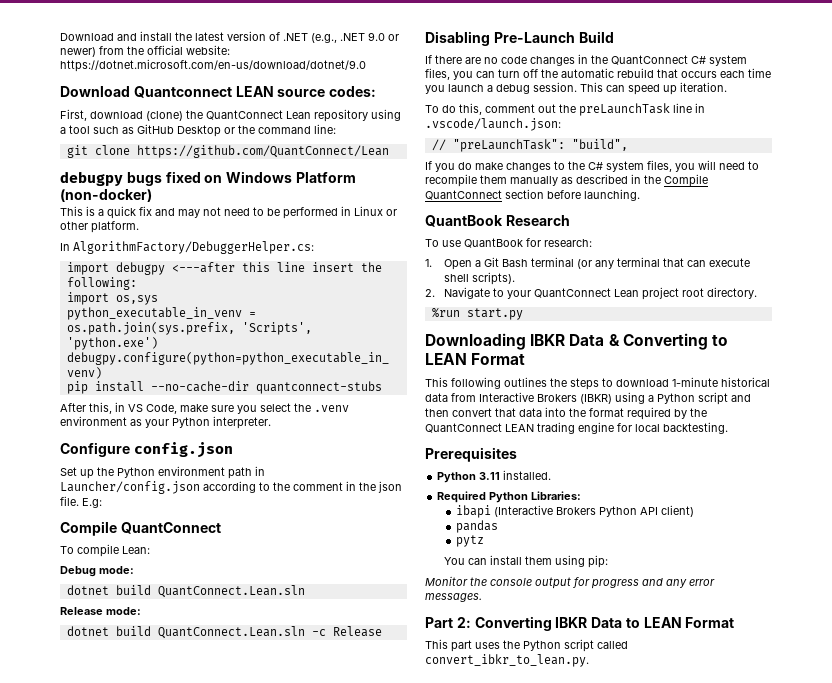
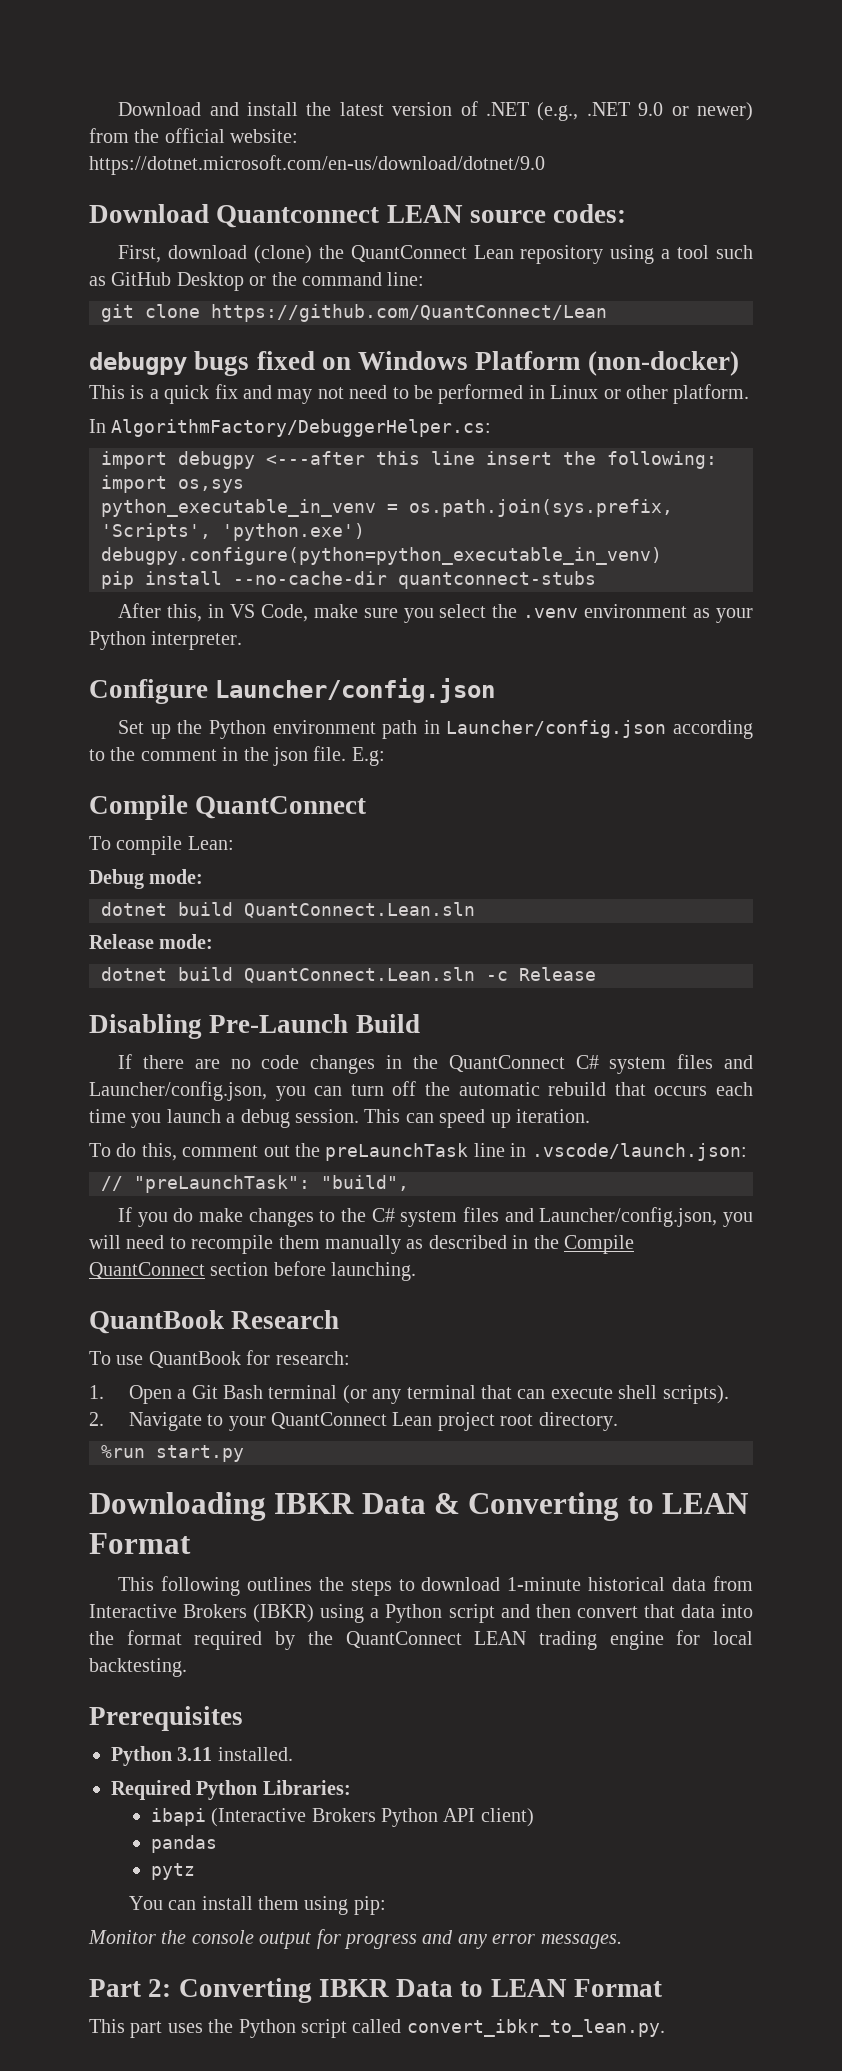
- Configure config.json
+ Configure Launcher/config.json
- If there are no code changes in the QuantConnect C# system files, you can turn off the automatic rebuild that occurs each time you launch a debug session.
+ If there are no code changes in the QuantConnect C# system files and Launcher/config.json, you can turn off the automatic rebuild that occurs each time you launch a debug session.
- If you do make changes to the C# system files, you will need to recompile them manually as described in the Compile QuantConnect section before launching.
+ If you do make changes to the C# system files and Launcher/config.json, you will need to recompile them manually as described in the Compile QuantConnect section before launching.

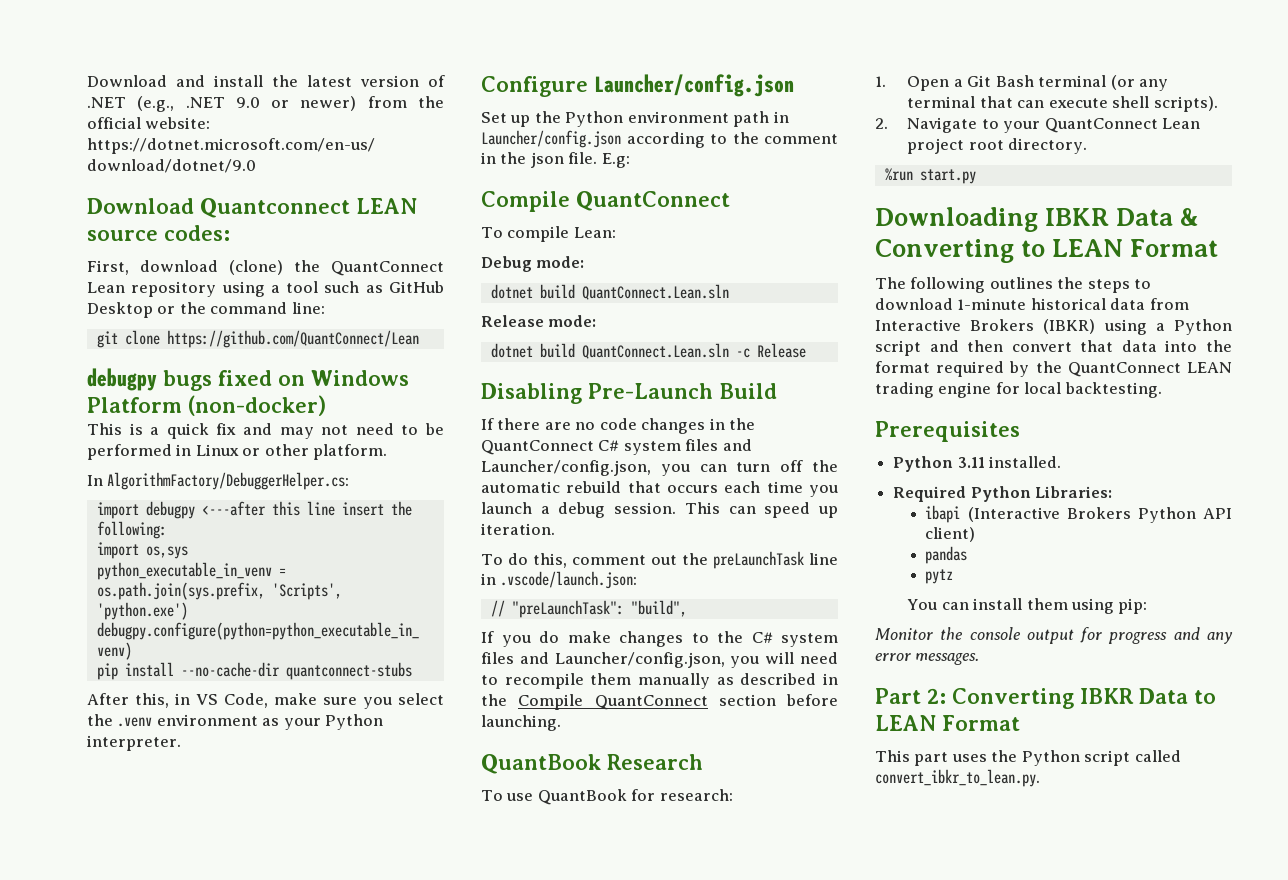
- This following outlines the steps to download 1-minute historical data from Interactive Brokers (IBKR) using a Python script and then convert that data into the format required by the QuantConnect LEAN trading engine for local backtesting.
+ The following outlines the steps to download 1-minute historical data from Interactive Brokers (IBKR) using a Python script and then convert that data into the format required by the QuantConnect LEAN trading engine for local backtesting.

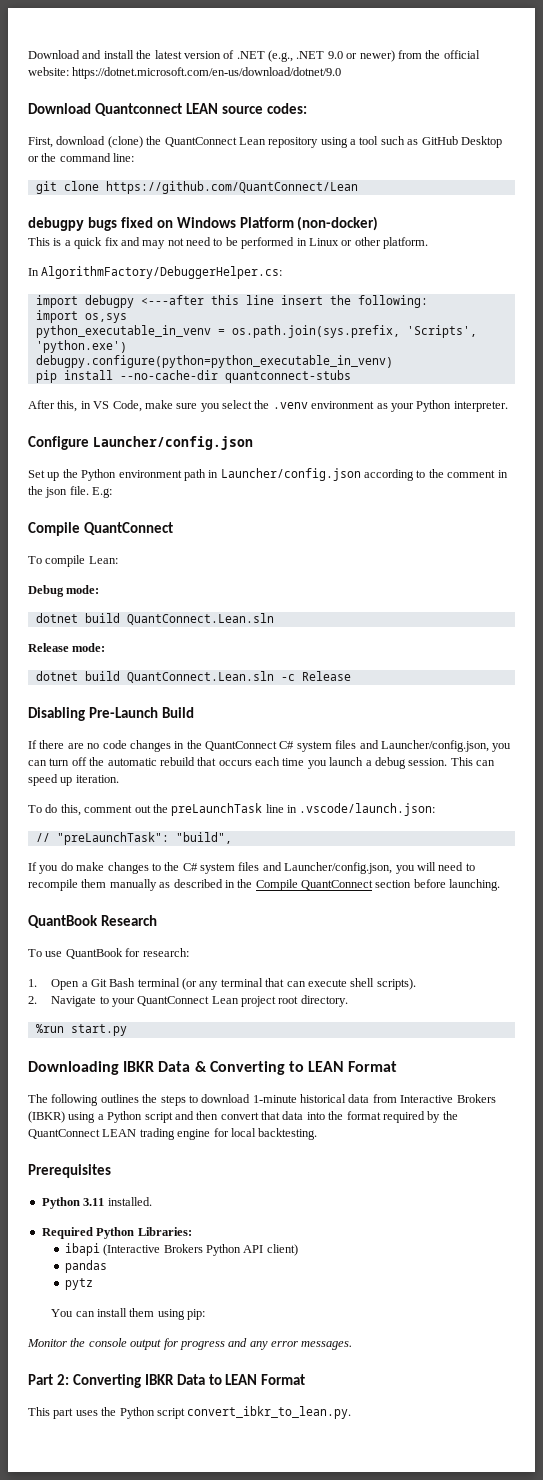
- This part uses the Python script called convert_ibkr_to_lean.py.
+ This part uses the Python script convert_ibkr_to_lean.py.

